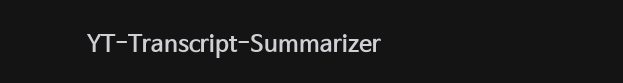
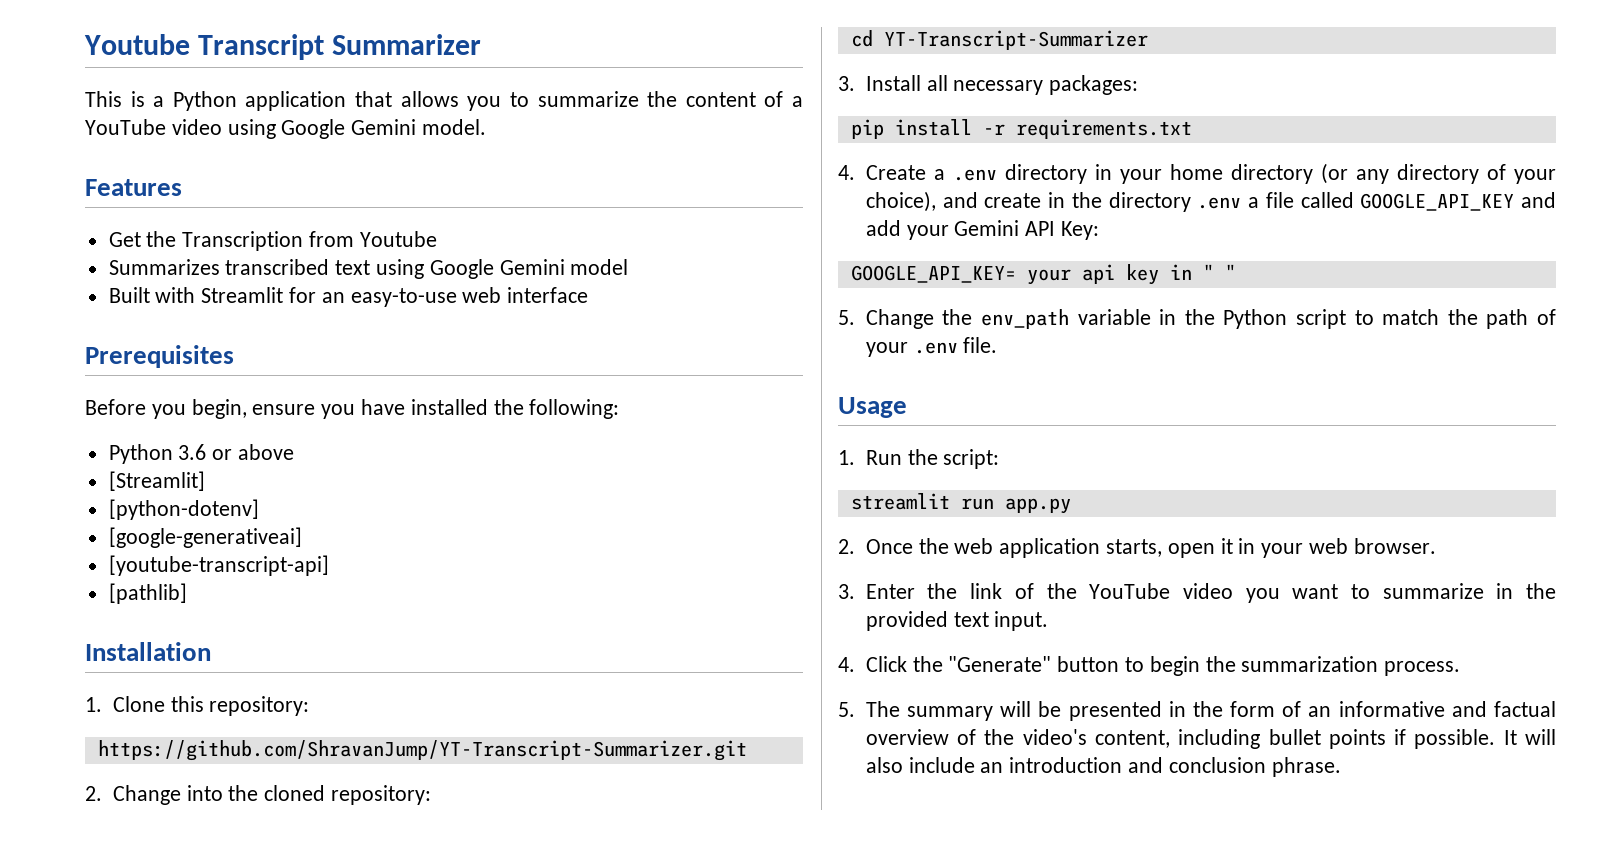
- YT-Transcript-Summarizer
+ Youtube Transcript Summarizer
+ This is a Python application that allows you to summarize the content of a YouTube video using Google Gemini model.
+ Features
+ Get the Transcription from Youtube
+ Summarizes transcribed text using Google Gemini model
+ Built with Streamlit for an easy-to-use web interface
+ Prerequisites
+ Before you begin, ensure you have installed the following:
+ Python 3.6 or above
+ [Streamlit]
+ [python-dotenv]
+ [google-generativeai]
+ [youtube-transcript-api]
+ [pathlib]
+ Installation
+ 1. Clone this repository:
+ https://github.com/ShravanJump/YT-Transcript-Summarizer.git
+ 2. Change into the cloned repository:
+ cd YT-Transcript-Summarizer
+ 3. Install all necessary packages:
+ pip install -r requirements.txt
+ 4. Create a .env directory in your home directory (or any directory of your choice), and create in the directory .env a file called GOOGLE_API_KEY and add your Gemini API Key:
+ GOOGLE_API_KEY= your api key in " "
+ 5. Change the env_path variable in the Python script to match the path of your .env file.
+ Usage
+ 1. Run the script:
+ streamlit run app.py
+ 2. Once the web application starts, open it in your web browser.
+ 3. Enter the link of the YouTube video you want to summarize in the provided text input.
+ 4. Click the "Generate" button to begin the summarization process.
+ 5. The summary will be presented in the form of an informative and factual overview of the video's content, including bullet points if possible. It will also include an introduction and conclusion phrase.

